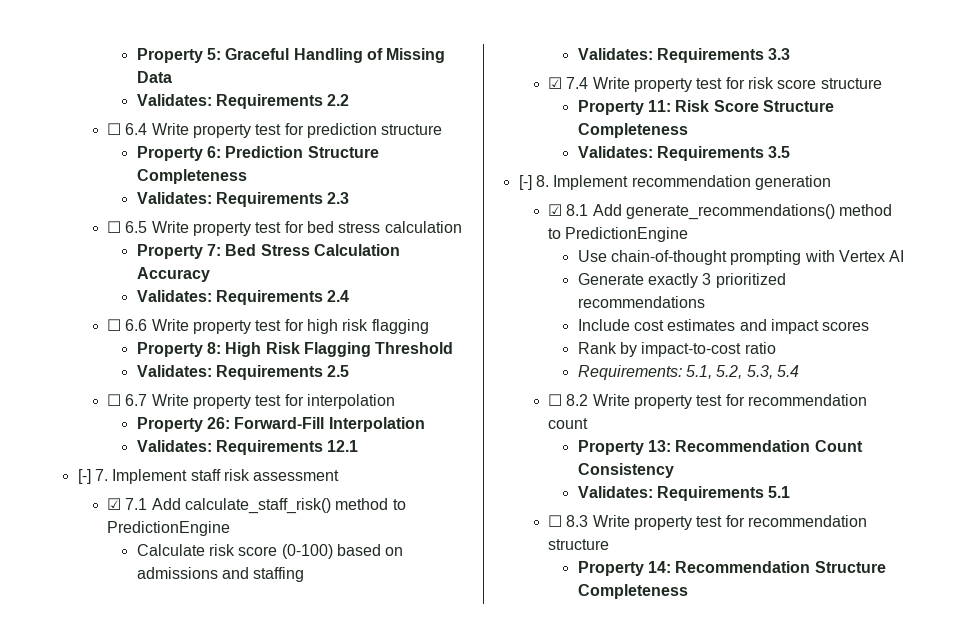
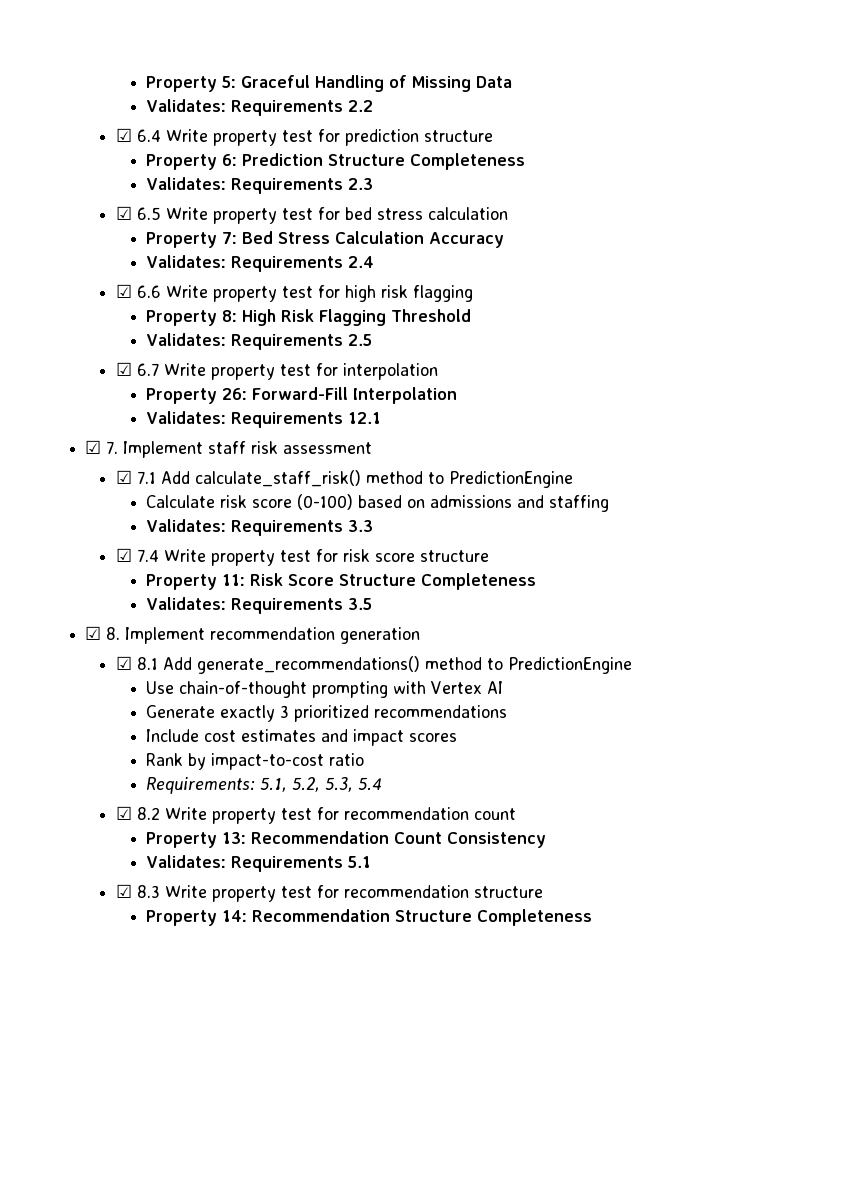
- ☐ 6.4 Write property test for prediction structure
+ ☑ 6.4 Write property test for prediction structure
- ☐ 6.5 Write property test for bed stress calculation
+ ☑ 6.5 Write property test for bed stress calculation
- ☐ 6.6 Write property test for high risk flagging
+ ☑ 6.6 Write property test for high risk flagging
- ☐ 6.7 Write property test for interpolation
+ ☑ 6.7 Write property test for interpolation
- [-] 7. Implement staff risk assessment
+ ☑ 7. Implement staff risk assessment
- [-] 8. Implement recommendation generation
+ ☑ 8. Implement recommendation generation
- ☐ 8.2 Write property test for recommendation count
+ ☑ 8.2 Write property test for recommendation count
- ☐ 8.3 Write property test for recommendation structure
+ ☑ 8.3 Write property test for recommendation structure

